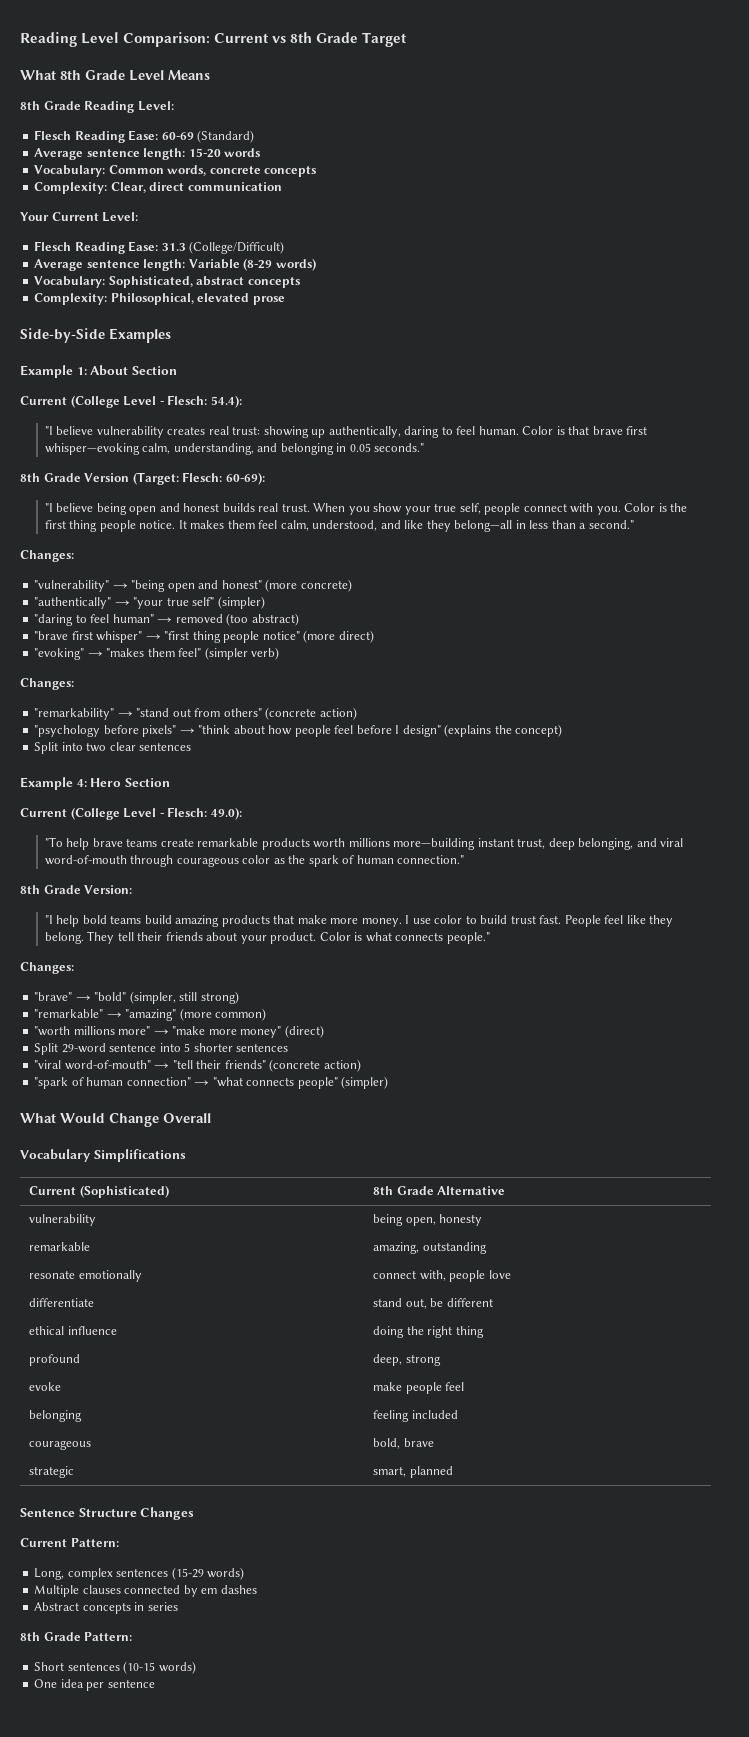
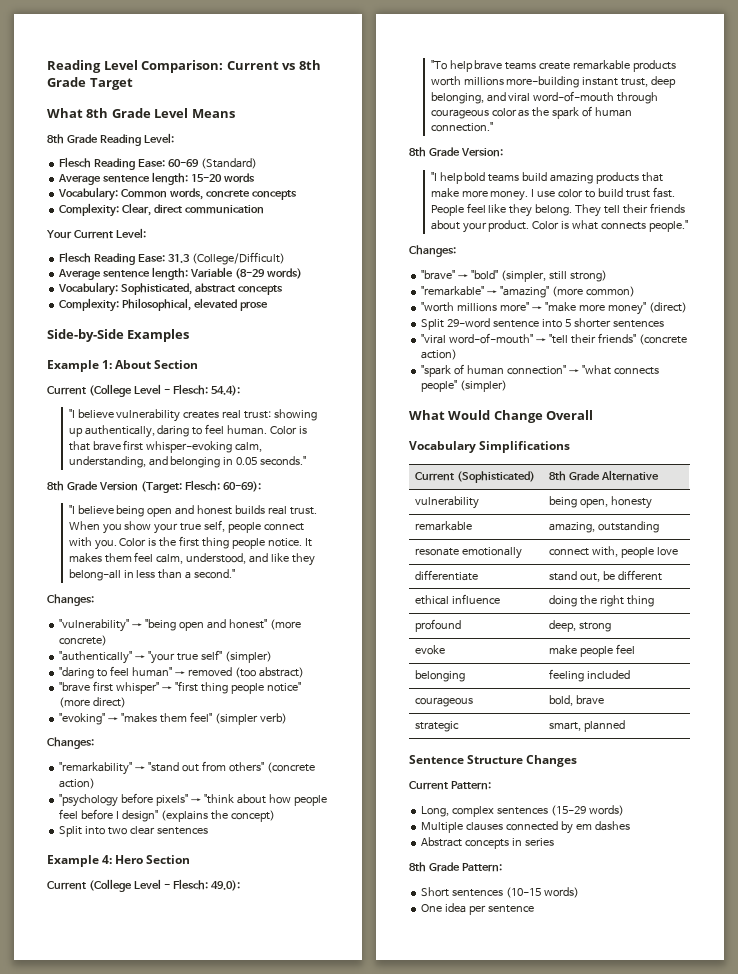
- Color is that brave first whisper—evoking calm, understanding, and belonging in 0.05 seconds."
+ Color is that brave first whisper-evoking calm, understanding, and belonging in 0.05 seconds."
- It makes them feel calm, understood, and like they belong—all in less than a second."
+ It makes them feel calm, understood, and like they belong-all in less than a second."
- "To help brave teams create remarkable products worth millions more—building instant trust, deep belonging, and viral word-of-mouth through courageous color as the spark of human connection."
+ "To help brave teams create remarkable products worth millions more-building instant trust, deep belonging, and viral word-of-mouth through courageous color as the spark of human connection."

